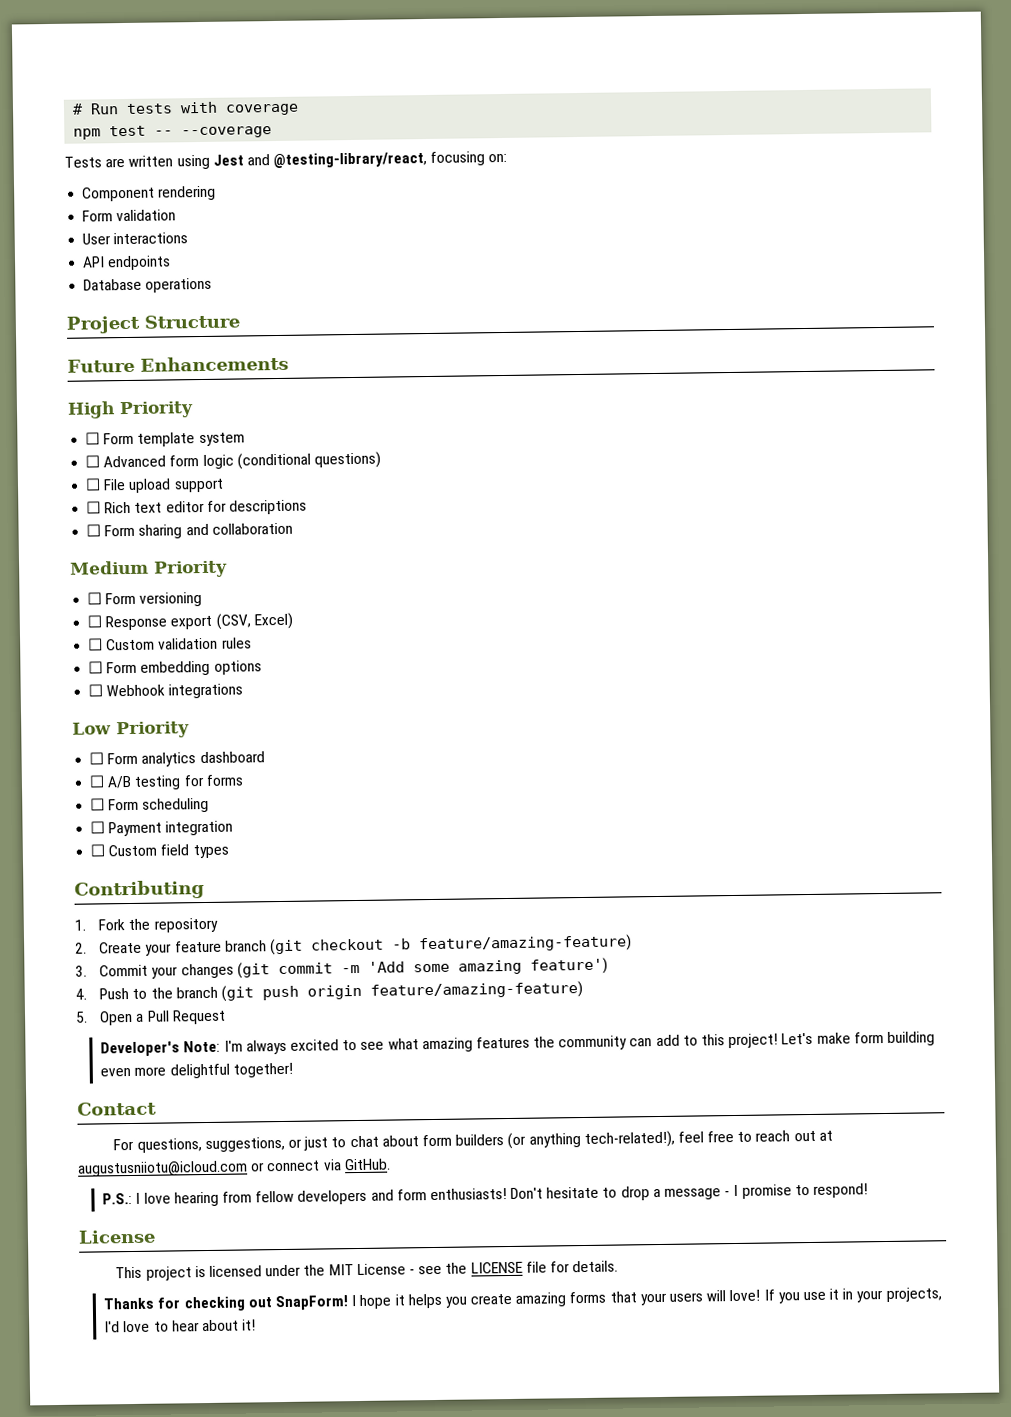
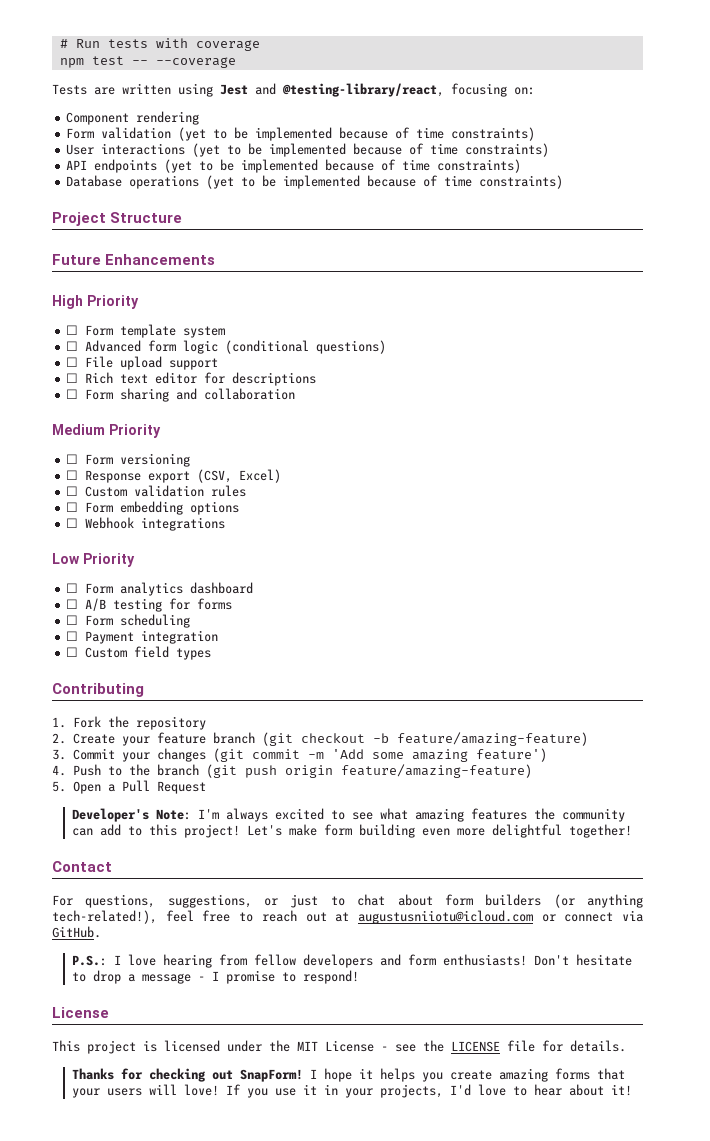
- Form validation
- User interactions
- API endpoints
- Database operations
+ Form validation (yet to be implemented because of time constraints)
+ User interactions (yet to be implemented because of time constraints)
+ API endpoints (yet to be implemented because of time constraints)
+ Database operations (yet to be implemented because of time constraints)

